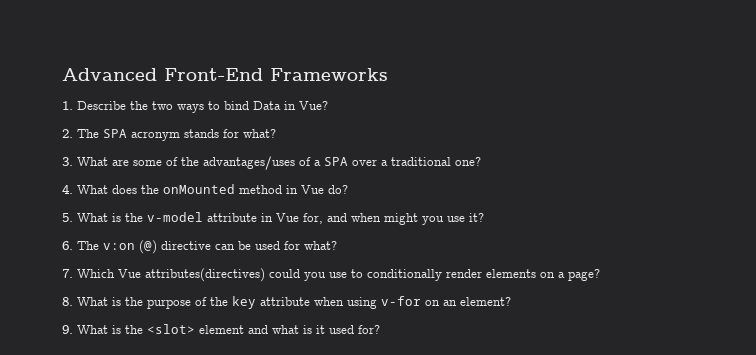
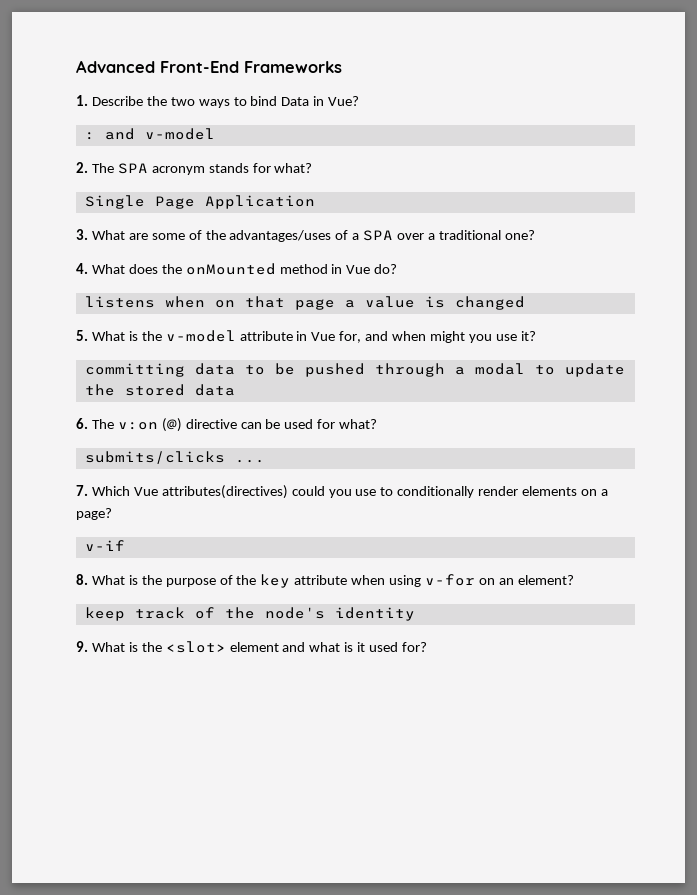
+ : and v-model
+ Single Page Application
+ listens when on that page a value is changed
+ committing data to be pushed through a modal to update the stored data
+ submits/clicks ...
+ v-if
+ keep track of the node's identity

